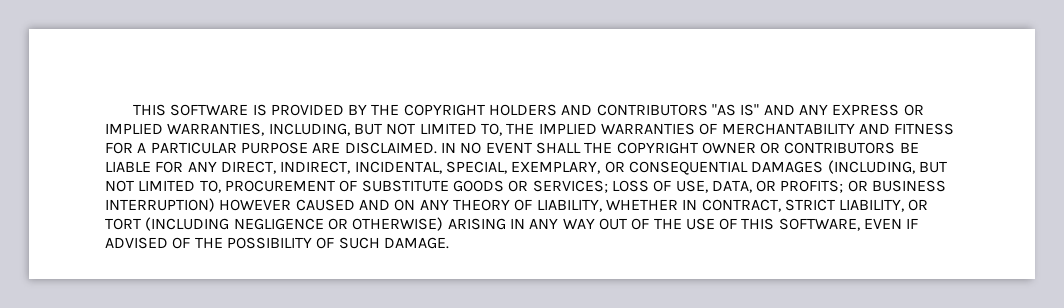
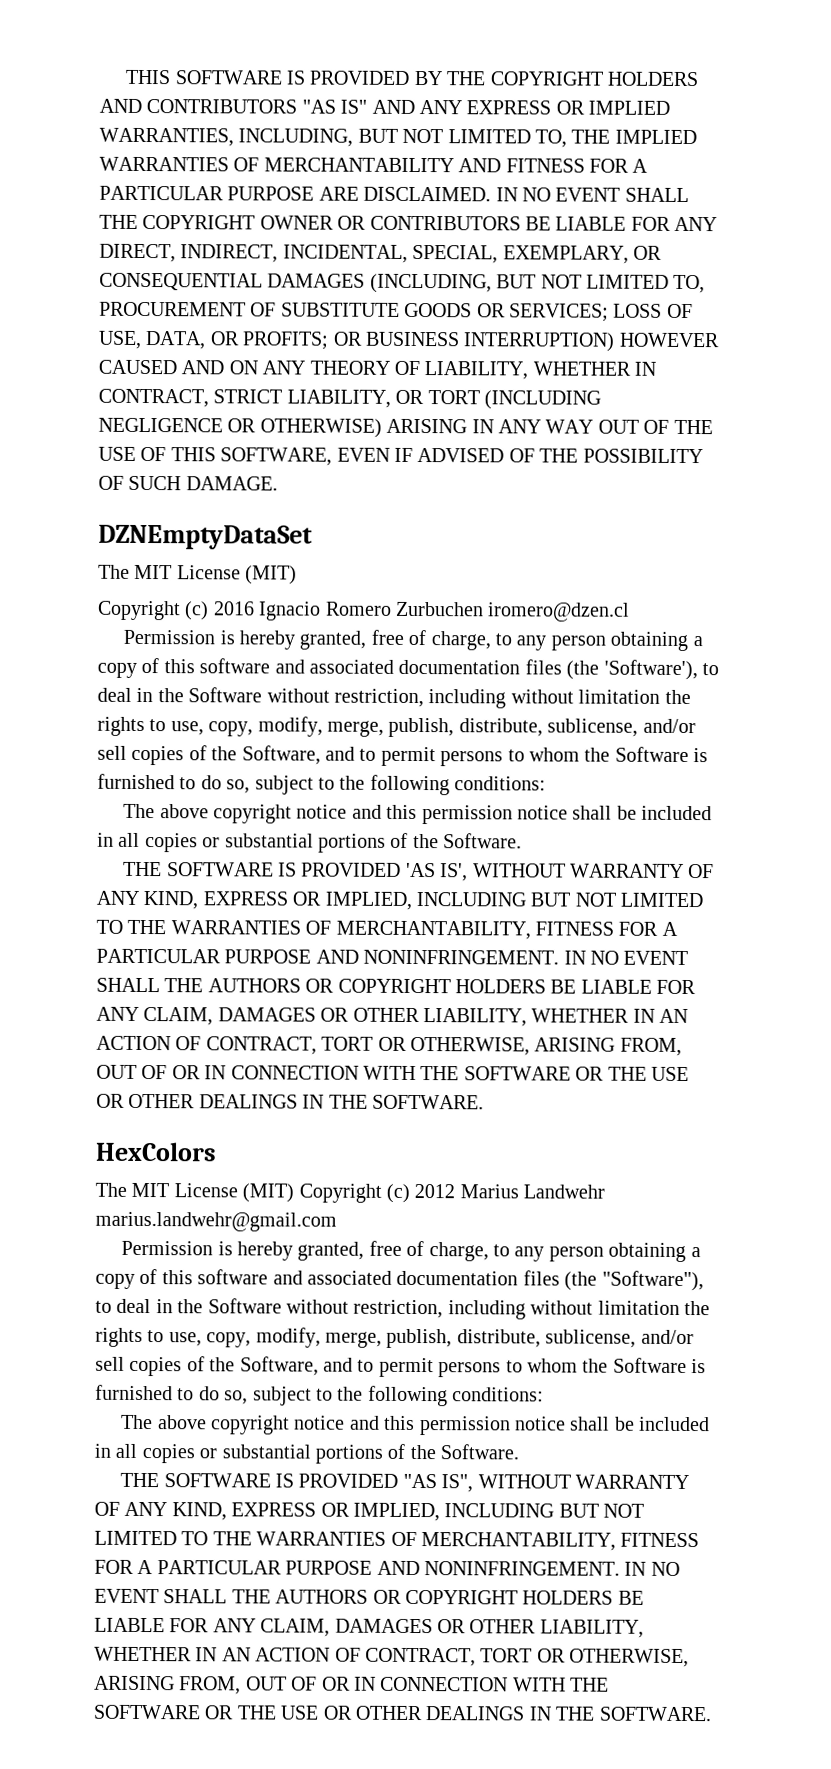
+ DZNEmptyDataSet
+ The MIT License (MIT)
+ Copyright (c) 2016 Ignacio Romero Zurbuchen iromero@dzen.cl
+ Permission is hereby granted, free of charge, to any person obtaining a copy of this software and associated documentation files (the 'Software'), to deal in the Software without restriction, including without limitation the rights to use, copy, modify, merge, publish, distribute, sublicense, and/or sell copies of the Software, and to permit persons to whom the Software is furnished to do so, subject to the following conditions:
+ The above copyright notice and this permission notice shall be included in all copies or substantial portions of the Software.
+ THE SOFTWARE IS PROVIDED 'AS IS', WITHOUT WARRANTY OF ANY KIND, EXPRESS OR IMPLIED, INCLUDING BUT NOT LIMITED TO THE WARRANTIES OF MERCHANTABILITY, FITNESS FOR A PARTICULAR PURPOSE AND NONINFRINGEMENT. IN NO EVENT SHALL THE AUTHORS OR COPYRIGHT HOLDERS BE LIABLE FOR ANY CLAIM, DAMAGES OR OTHER LIABILITY, WHETHER IN AN ACTION OF CONTRACT, TORT OR OTHERWISE, ARISING FROM, OUT OF OR IN CONNECTION WITH THE SOFTWARE OR THE USE OR OTHER DEALINGS IN THE SOFTWARE.
+ HexColors
+ The MIT License (MIT) Copyright (c) 2012 Marius Landwehr marius.landwehr@gmail.com
+ Permission is hereby granted, free of charge, to any person obtaining a copy of this software and associated documentation files (the "Software"), to deal in the Software without restriction, including without limitation the rights to use, copy, modify, merge, publish, distribute, sublicense, and/or sell copies of the Software, and to permit persons to whom the Software is furnished to do so, subject to the following conditions:
+ The above copyright notice and this permission notice shall be included in all copies or substantial portions of the Software.
+ THE SOFTWARE IS PROVIDED "AS IS", WITHOUT WARRANTY OF ANY KIND, EXPRESS OR IMPLIED, INCLUDING BUT NOT LIMITED TO THE WARRANTIES OF MERCHANTABILITY, FITNESS FOR A PARTICULAR PURPOSE AND NONINFRINGEMENT. IN NO EVENT SHALL THE AUTHORS OR COPYRIGHT HOLDERS BE LIABLE FOR ANY CLAIM, DAMAGES OR OTHER LIABILITY, WHETHER IN AN ACTION OF CONTRACT, TORT OR OTHERWISE, ARISING FROM, OUT OF OR IN CONNECTION WITH THE SOFTWARE OR THE USE OR OTHER DEALINGS IN THE SOFTWARE.

